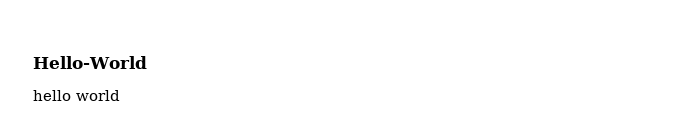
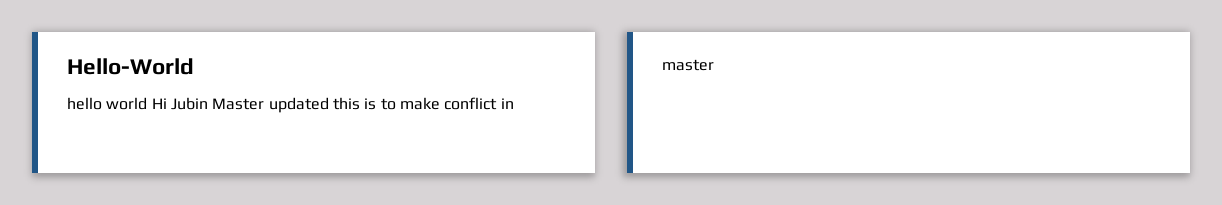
- hello world
+ hello world Hi Jubin Master updated this is to make conflict in master

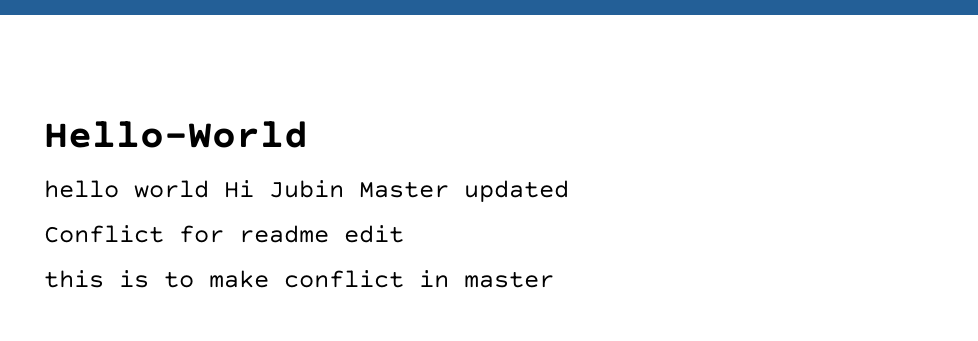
- hello world Hi Jubin Master updated this is to make conflict in master
+ hello world Hi Jubin Master updated
+ Conflict for readme edit
+ this is to make conflict in master

